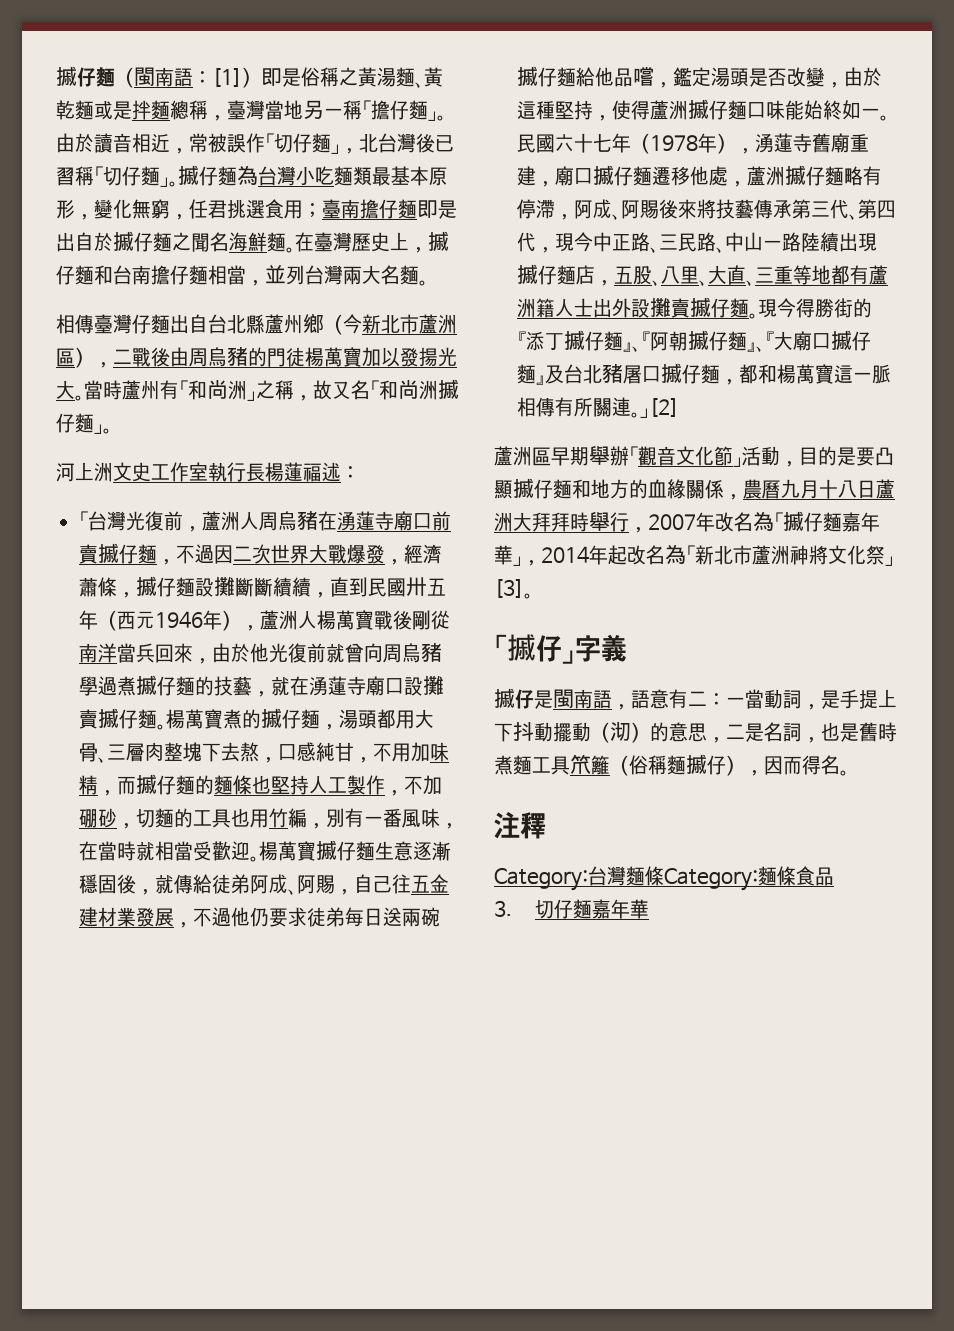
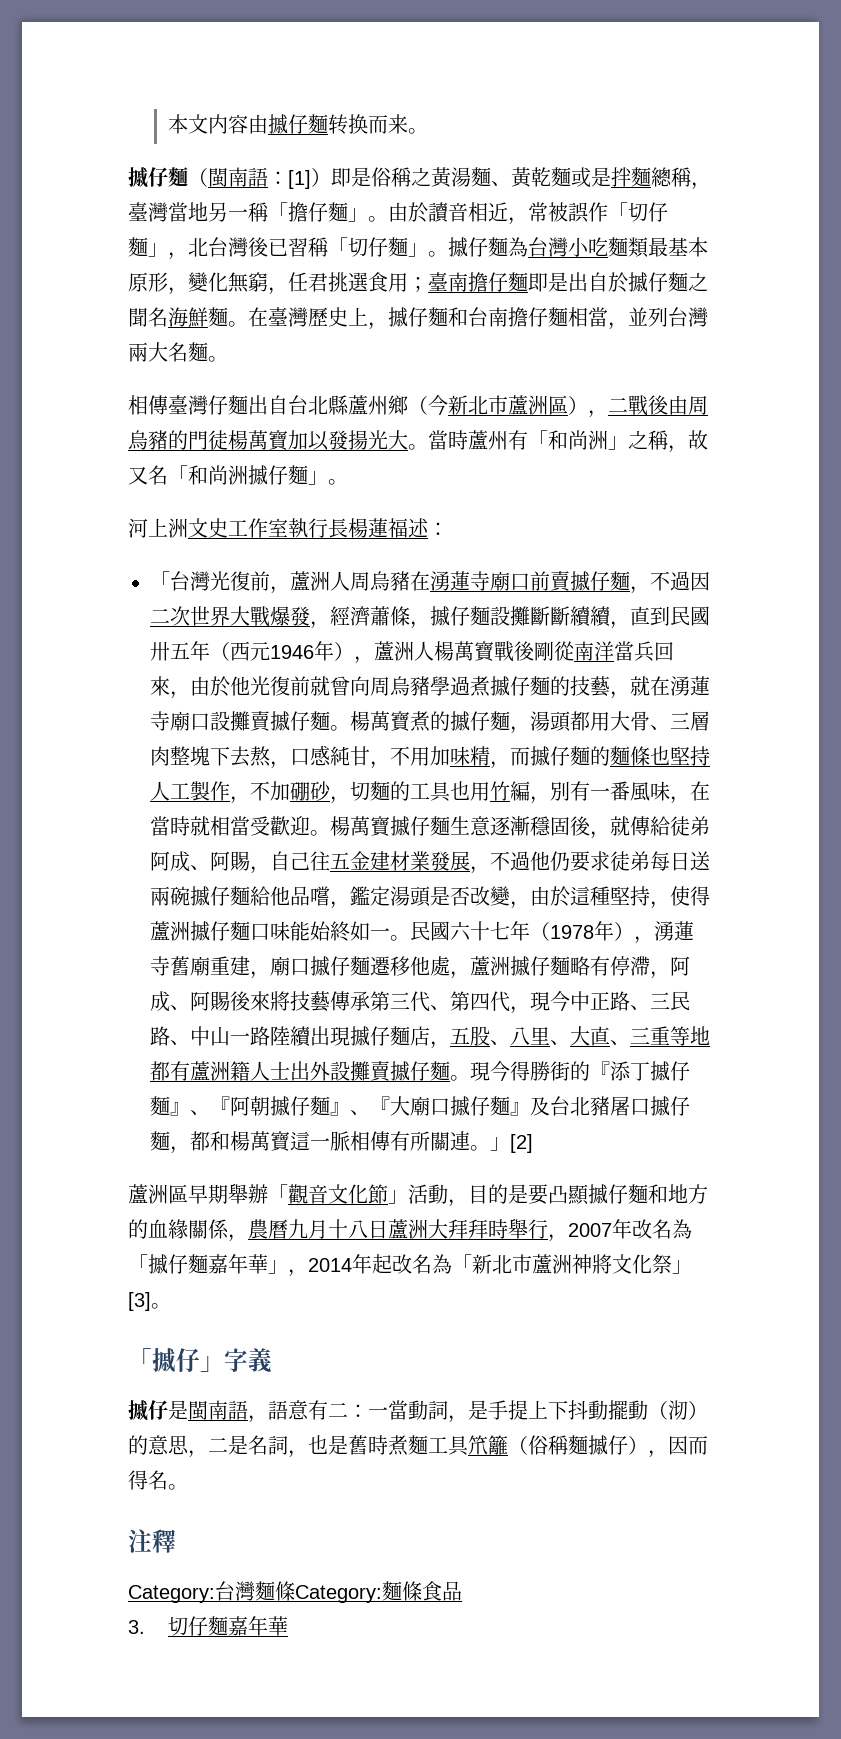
+ 本文内容由摵仔麵转换而来。

